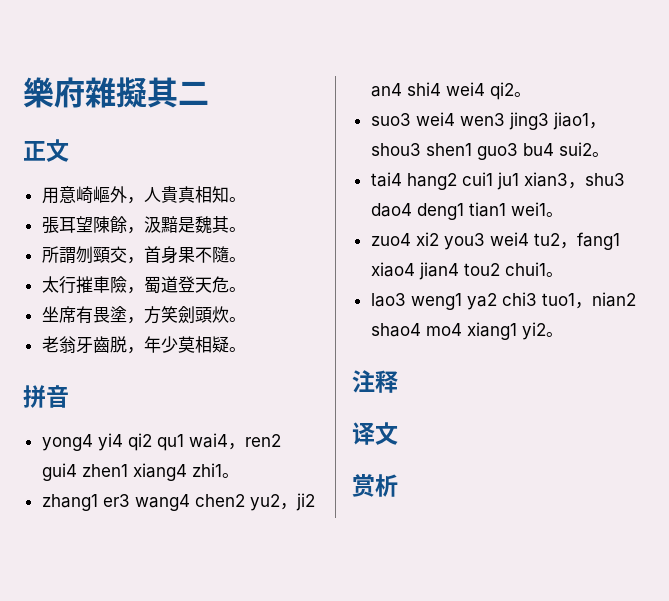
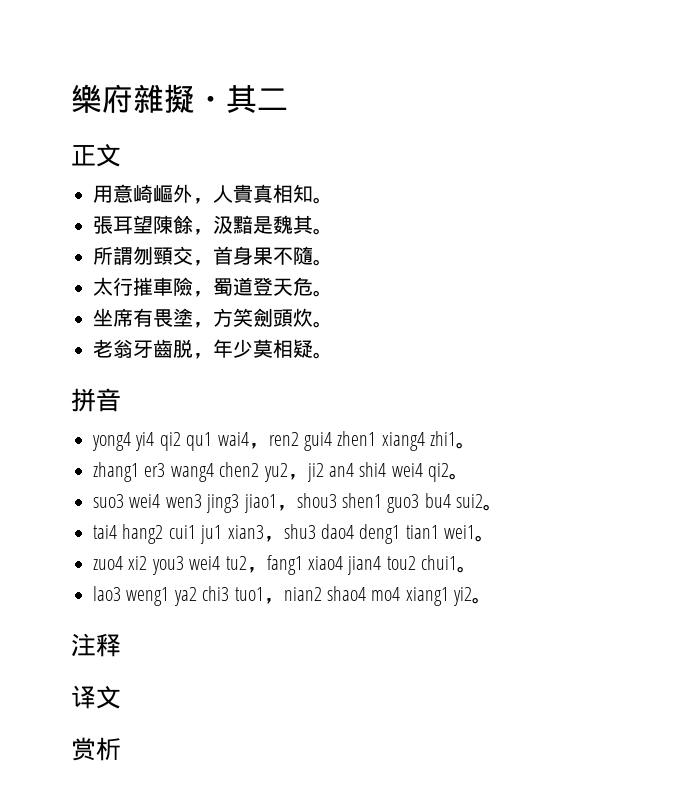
- 樂府雜擬其二
+ 樂府雜擬・其二

